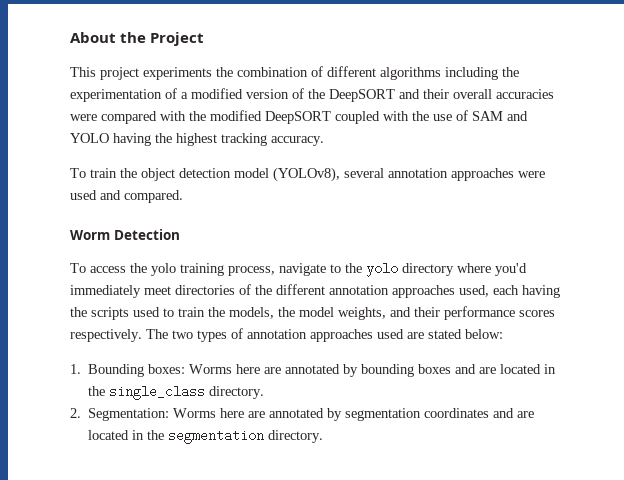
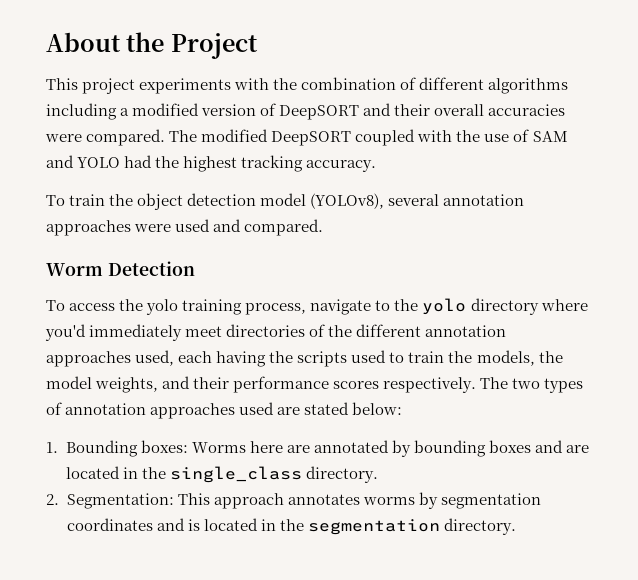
- This project experiments the combination of different algorithms including the experimentation of a modified version of the DeepSORT and their overall accuracies were compared with the modified DeepSORT coupled with the use of SAM and YOLO having the highest tracking accuracy.
+ This project experiments with the combination of different algorithms including a modified version of DeepSORT and their overall accuracies were compared. The modified DeepSORT coupled with the use of SAM and YOLO had the highest tracking accuracy.
- 2. Segmentation: Worms here are annotated by segmentation coordinates and are located in the segmentation directory.
+ 2. Segmentation: This approach annotates worms by segmentation coordinates and is located in the segmentation directory.

